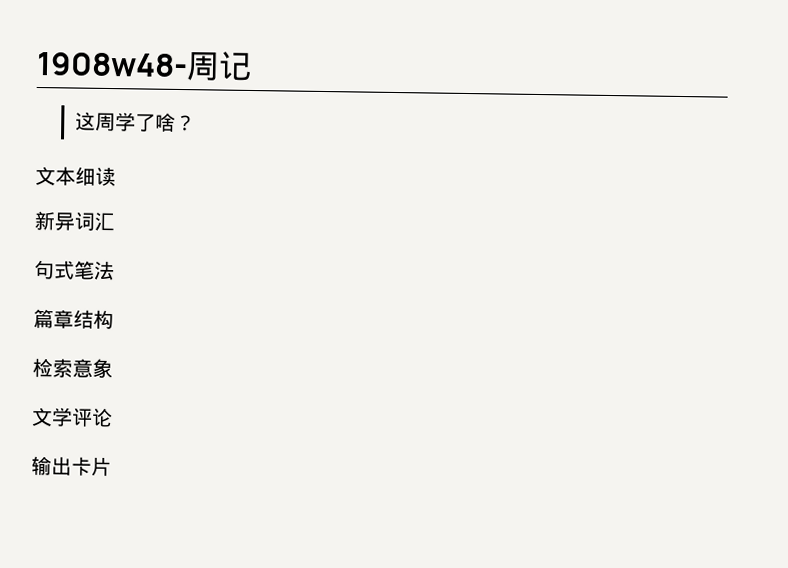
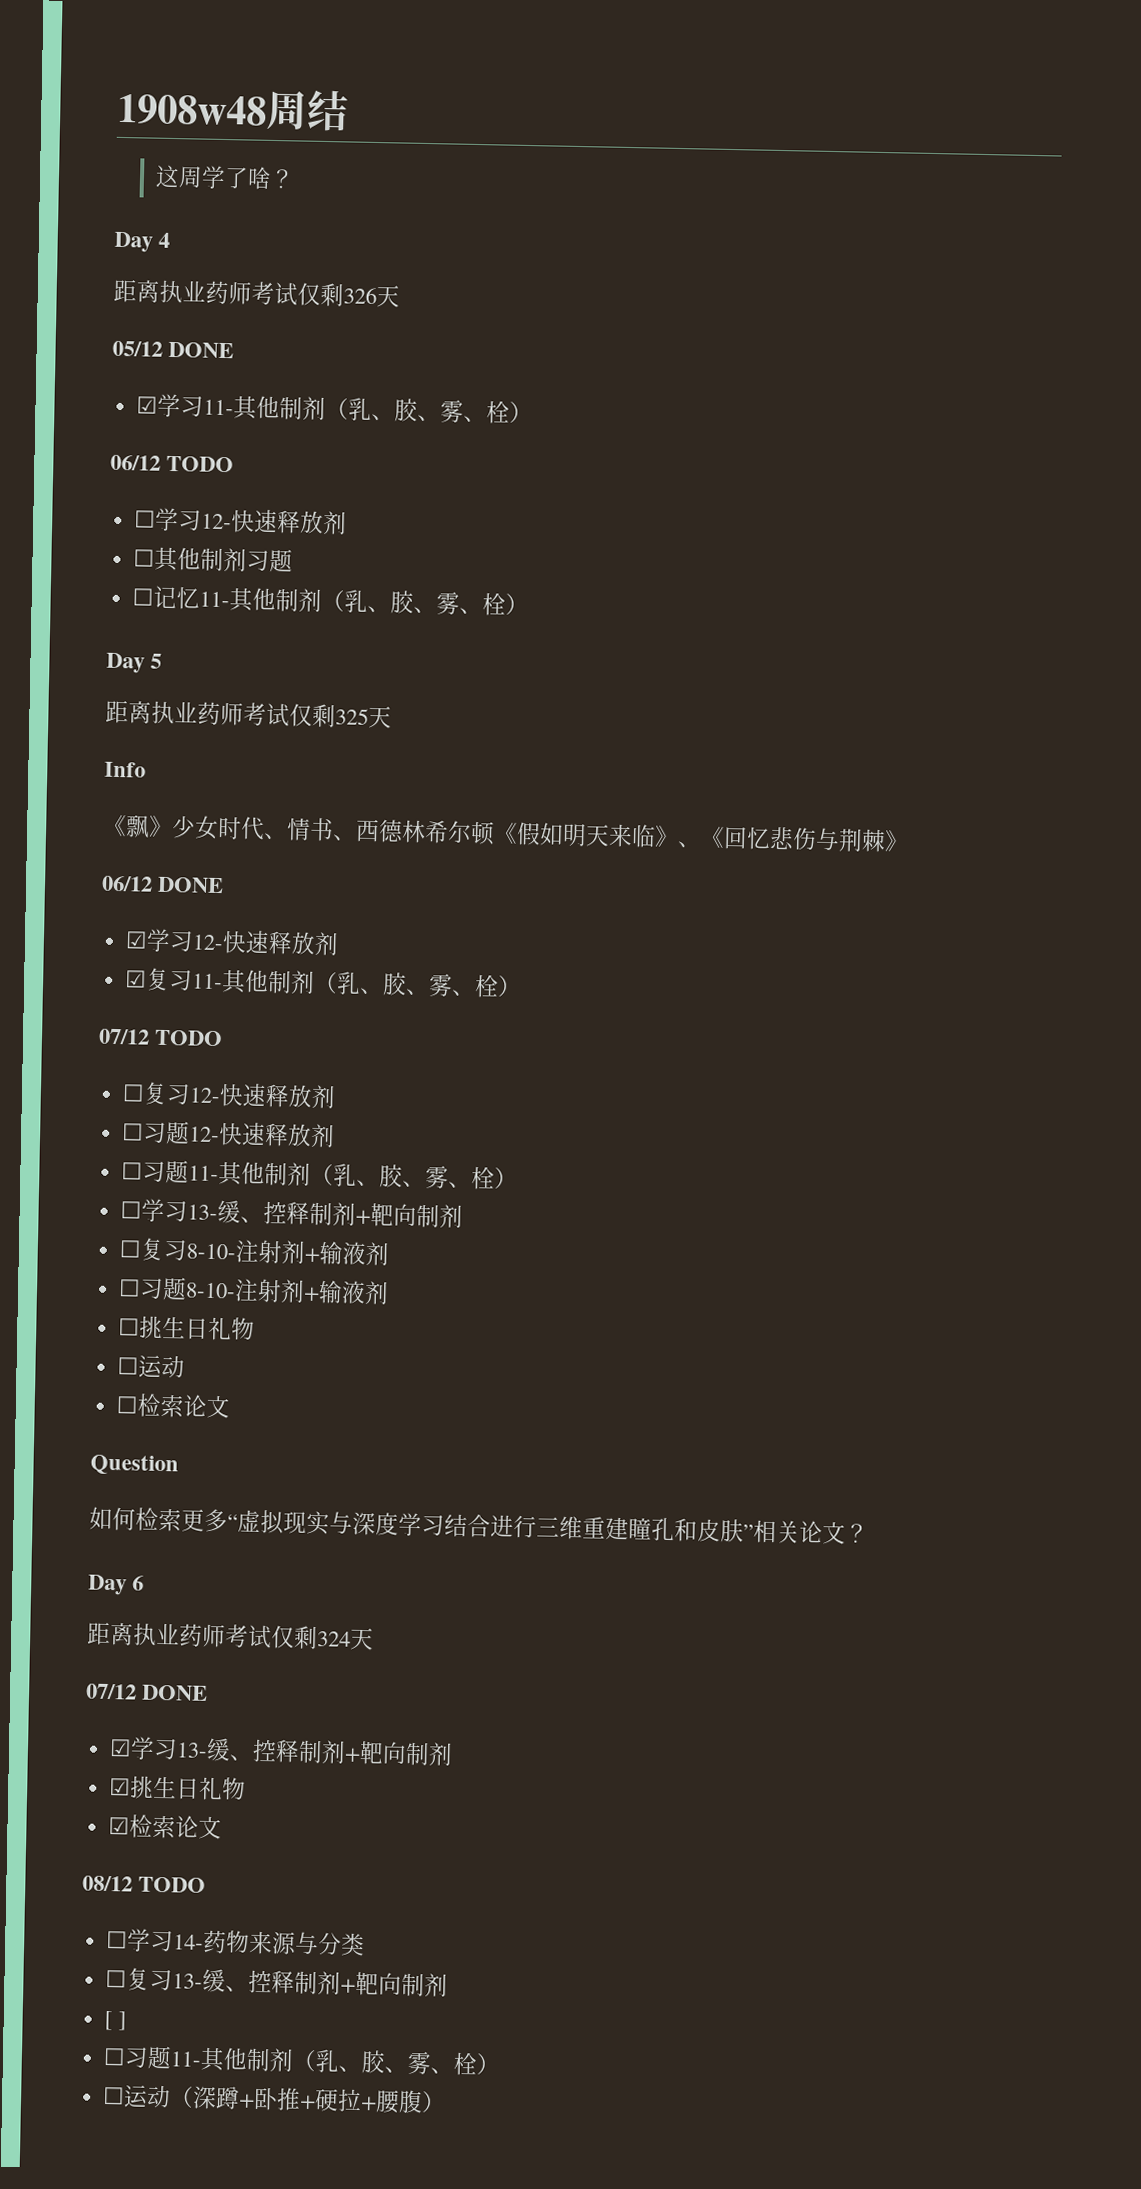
- 1908w48-周记
+ 1908w48周结
- 文本细读
- 新异词汇
- 句式笔法
- 篇章结构
- 检索意象
- 文学评论
- 输出卡片
+ Day 4
+ 距离执业药师考试仅剩326天
+ 05/12 DONE
+ ☑学习11-其他制剂（乳、胶、雾、栓）
+ 06/12 TODO
+ ☐学习12-快速释放剂
+ ☐其他制剂习题
+ ☐记忆11-其他制剂（乳、胶、雾、栓）
+ Day 5
+ 距离执业药师考试仅剩325天
+ Info
+ 《飘》少女时代、情书、西德林希尔顿《假如明天来临》、《回忆悲伤与荆棘》
+ 06/12 DONE
+ ☑学习12-快速释放剂
+ ☑复习11-其他制剂（乳、胶、雾、栓）
+ 07/12 TODO
+ ☐复习12-快速释放剂
+ ☐习题12-快速释放剂
+ ☐习题11-其他制剂（乳、胶、雾、栓）
+ ☐学习13-缓、控释制剂+靶向制剂
+ ☐复习8-10-注射剂+输液剂
+ ☐习题8-10-注射剂+输液剂
+ ☐挑生日礼物
+ ☐运动
+ ☐检索论文
+ Question
+ 如何检索更多“虚拟现实与深度学习结合进行三维重建瞳孔和皮肤”相关论文？
+ Day 6
+ 距离执业药师考试仅剩324天
+ 07/12 DONE
+ ☑学习13-缓、控释制剂+靶向制剂
+ ☑挑生日礼物
+ ☑检索论文
+ 08/12 TODO
+ ☐学习14-药物来源与分类
+ ☐复习13-缓、控释制剂+靶向制剂
+ [ ]
+ ☐习题11-其他制剂（乳、胶、雾、栓）
+ ☐运动（深蹲+卧推+硬拉+腰腹）

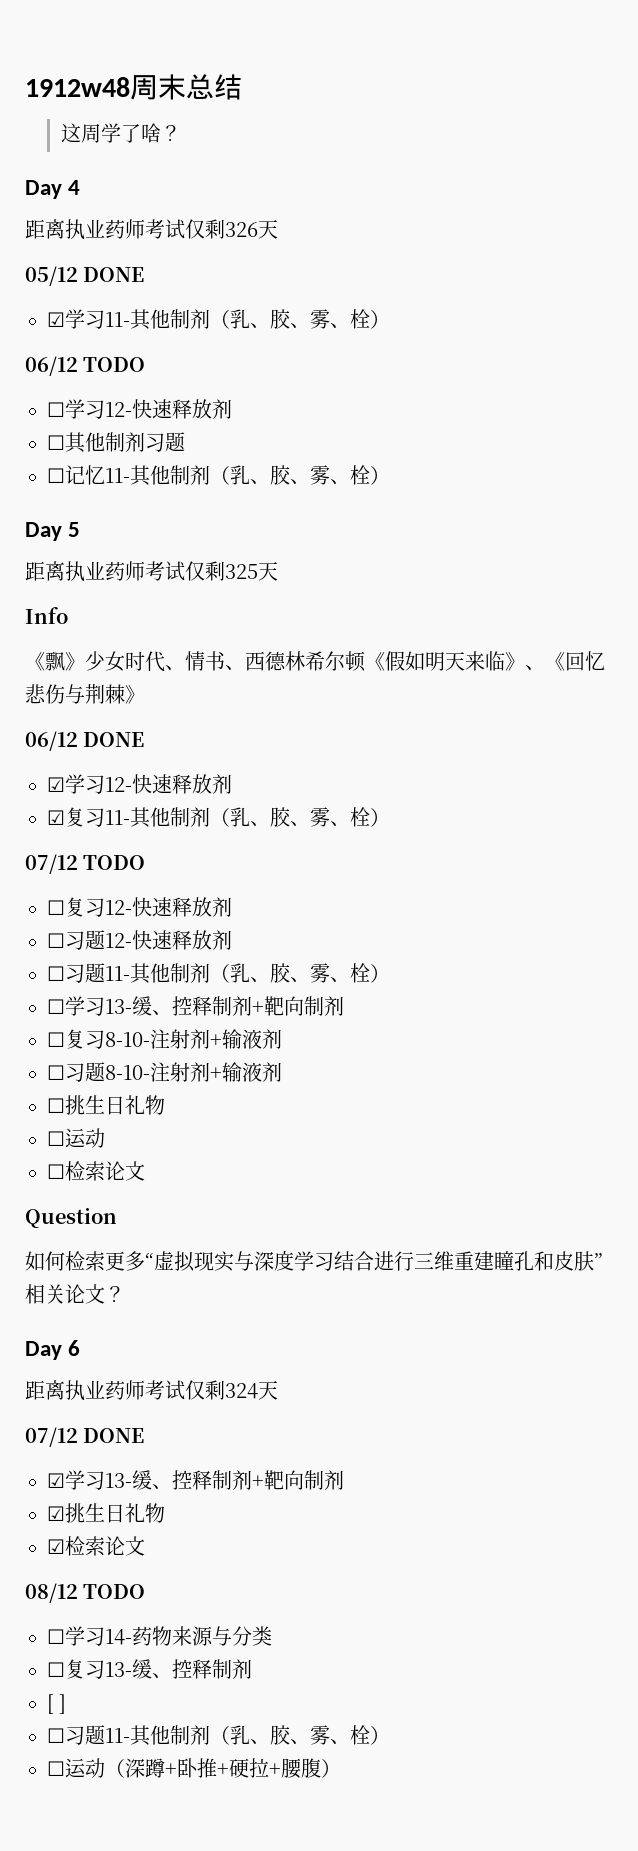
- 1908w48周结
+ 1912w48周末总结
- ☐复习13-缓、控释制剂+靶向制剂
+ ☐复习13-缓、控释制剂

